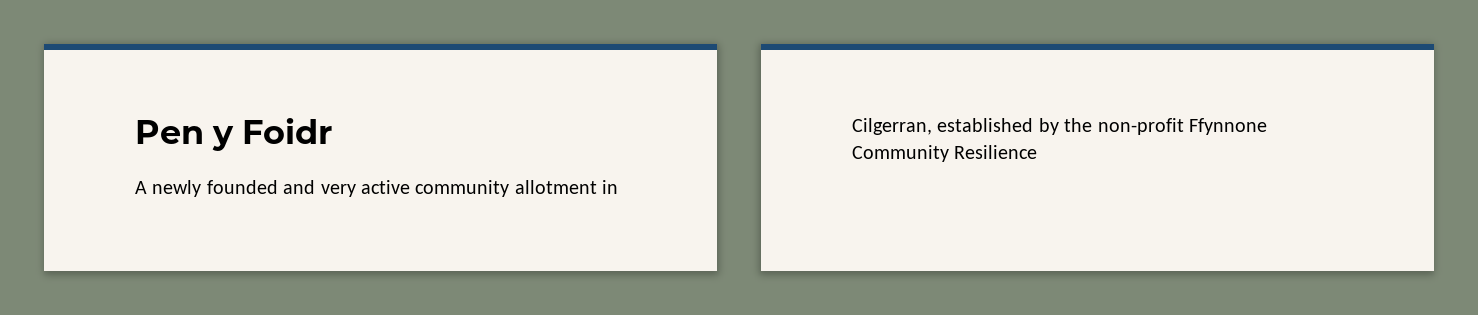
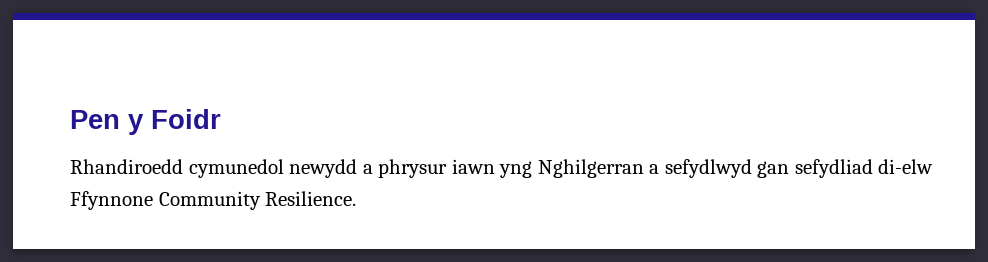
- A newly founded and very active community allotment in Cilgerran, established by the non-profit Ffynnone Community Resilience
+ Rhandiroedd cymunedol newydd a phrysur iawn yng Nghilgerran a sefydlwyd gan sefydliad di-elw Ffynnone Community Resilience.

